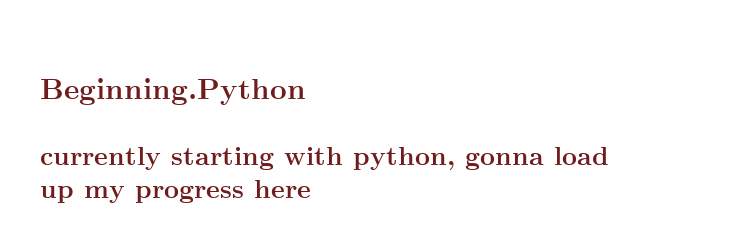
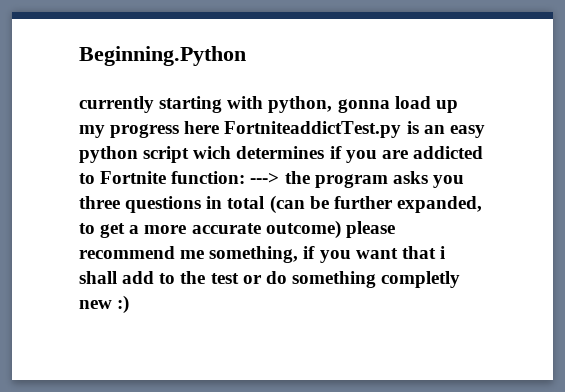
- currently starting with python, gonna load up my progress here
+ currently starting with python, gonna load up my progress here FortniteaddictTest.py is an easy python script wich determines if you are addicted to Fortnite function: ---> the program asks you three questions in total (can be further expanded, to get a more accurate outcome) please recommend me something, if you want that i shall add to the test or do something completly new :)

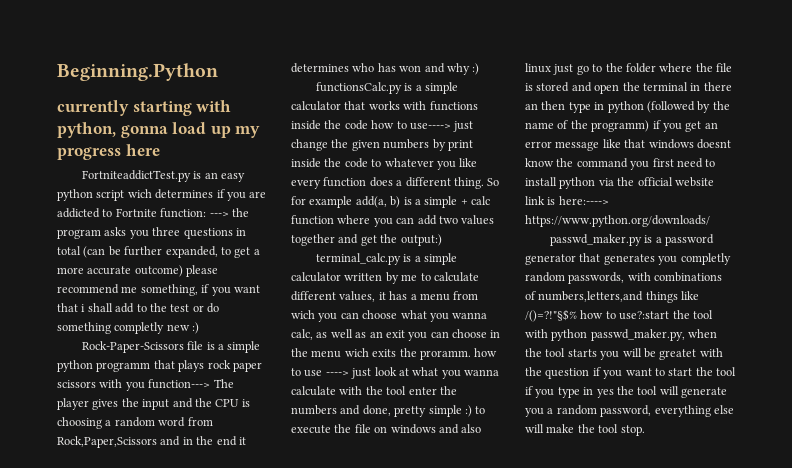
- currently starting with python, gonna load up my progress here FortniteaddictTest.py is an easy python script wich determines if you are addicted to Fortnite function:
+ currently starting with python, gonna load up my progress here
+ FortniteaddictTest.py is an easy python script wich determines if you are addicted to Fortnite function:
+ Rock-Paper-Scissors file is a simple python programm that plays rock paper scissors with you function---> The player gives the input and the CPU is choosing a random word from Rock,Paper,Scissors and in the end it determines who has won and why :)
+ functionsCalc.py is a simple calculator that works with functions inside the code how to use----> just change the given numbers by print inside the code to whatever you like every function does a different thing. So for example add(a, b) is a simple + calc function where you can add two values together and get the output:)
+ terminal_calc.py is a simple calculator written by me to calculate different values, it has a menu from wich you can choose what you wanna calc, as well as an exit you can choose in the menu wich exits the proramm. how to use ----> just look at what you wanna calculate with the tool enter the numbers and done, pretty simple :) to execute the file on windows and also linux just go to the folder where the file is stored and open the terminal in there an then type in python (followed by the name of the programm) if you get an error message like that windows doesnt know the command you first need to install python via the official website link is here:----> https://www.python.org/downloads/
+ passwd_maker.py is a password generator that generates you completly random passwords, with combinations of numbers,letters,and things like /()=?!"§$% how to use?:start the tool with python passwd_maker.py, when the tool starts you will be greatet with the question if you want to start the tool if you type in yes the tool will generate you a random password, everything else will make the tool stop.

